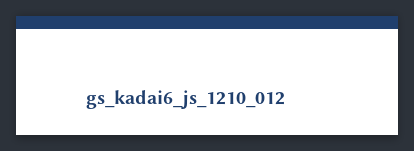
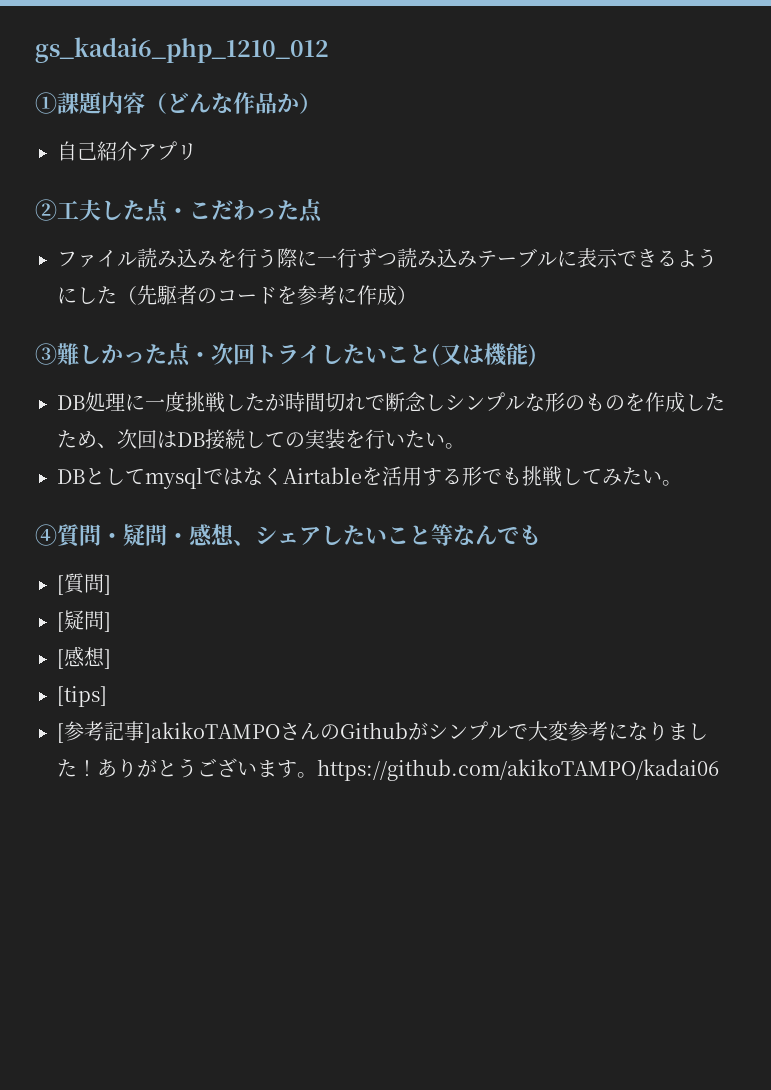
- gs_kadai6_js_1210_012
+ gs_kadai6_php_1210_012
+ ①課題内容（どんな作品か）
+ 自己紹介アプリ
+ ②工夫した点・こだわった点
+ ファイル読み込みを行う際に一行ずつ読み込みテーブルに表示できるようにした（先駆者のコードを参考に作成）
+ ③難しかった点・次回トライしたいこと(又は機能)
+ DB処理に一度挑戦したが時間切れで断念しシンプルな形のものを作成したため、次回はDB接続しての実装を行いたい。
+ DBとしてmysqlではなくAirtableを活用する形でも挑戦してみたい。
+ ④質問・疑問・感想、シェアしたいこと等なんでも
+ [質問]
+ [疑問]
+ [感想]
+ [tips]
+ [参考記事]akikoTAMPOさんのGithubがシンプルで大変参考になりました！ありがとうございます。https://github.com/akikoTAMPO/kadai06

